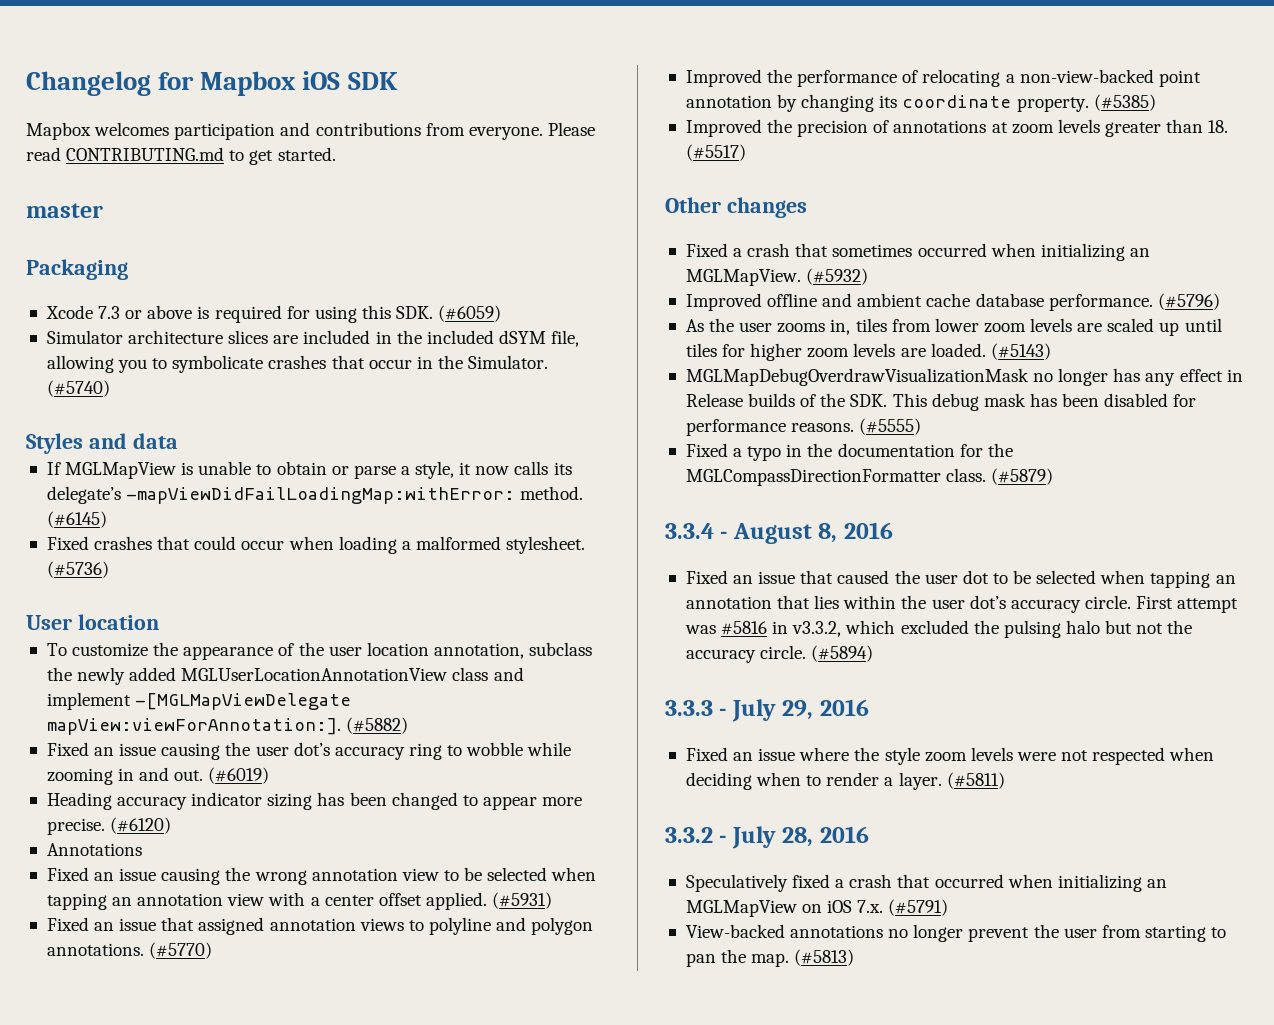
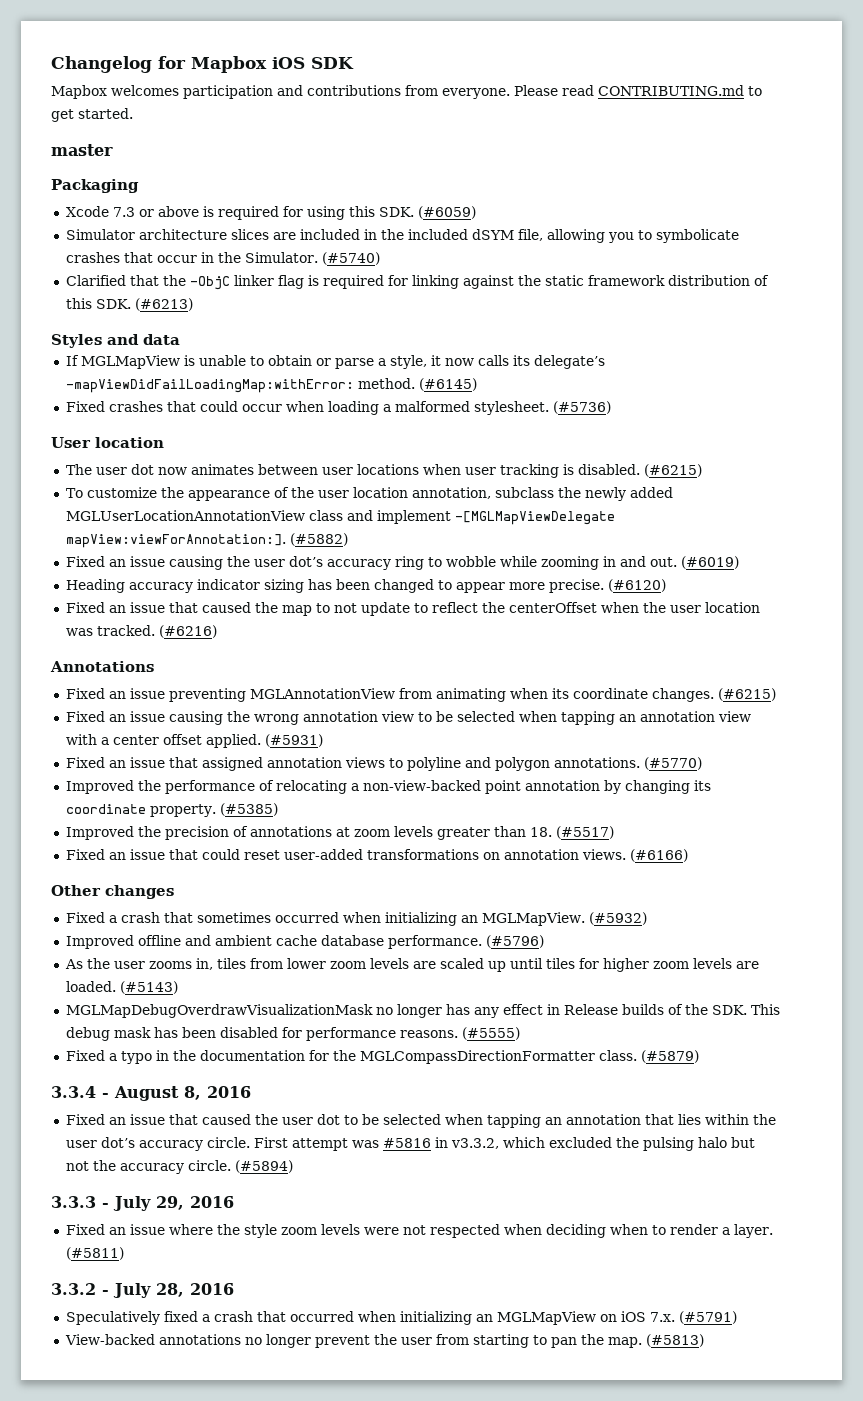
+ Clarified that the -ObjC linker flag is required for linking against the static framework distribution of this SDK. (#6213)
+ The user dot now animates between user locations when user tracking is disabled. (#6215)
+ Fixed an issue that caused the map to not update to reflect the centerOffset when the user location was tracked. (#6216)
  Annotations
+ Fixed an issue preventing MGLAnnotationView from animating when its coordinate changes. (#6215)
+ Fixed an issue that could reset user-added transformations on annotation views. (#6166)

